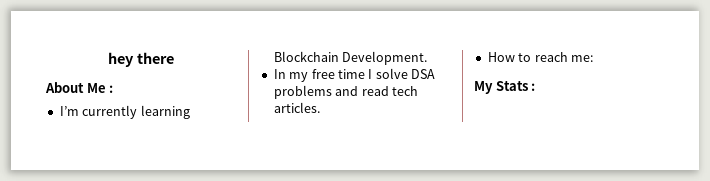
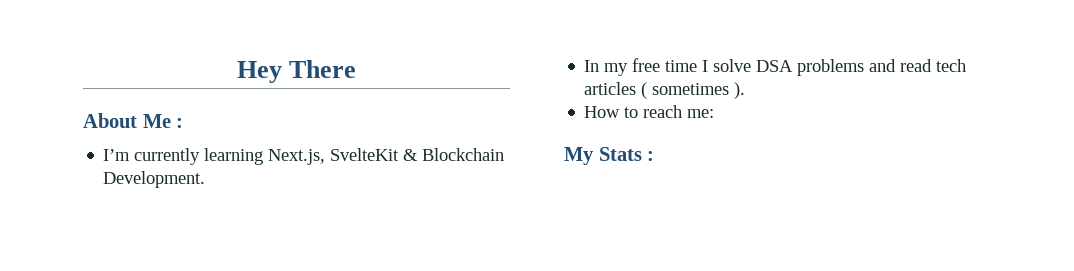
- hey there
+ Hey There
- I’m currently learning Blockchain Development.
+ I’m currently learning Next.js, SvelteKit & Blockchain Development.
- In my free time I solve DSA problems and read tech articles.
+ In my free time I solve DSA problems and read tech articles ( sometimes ).

